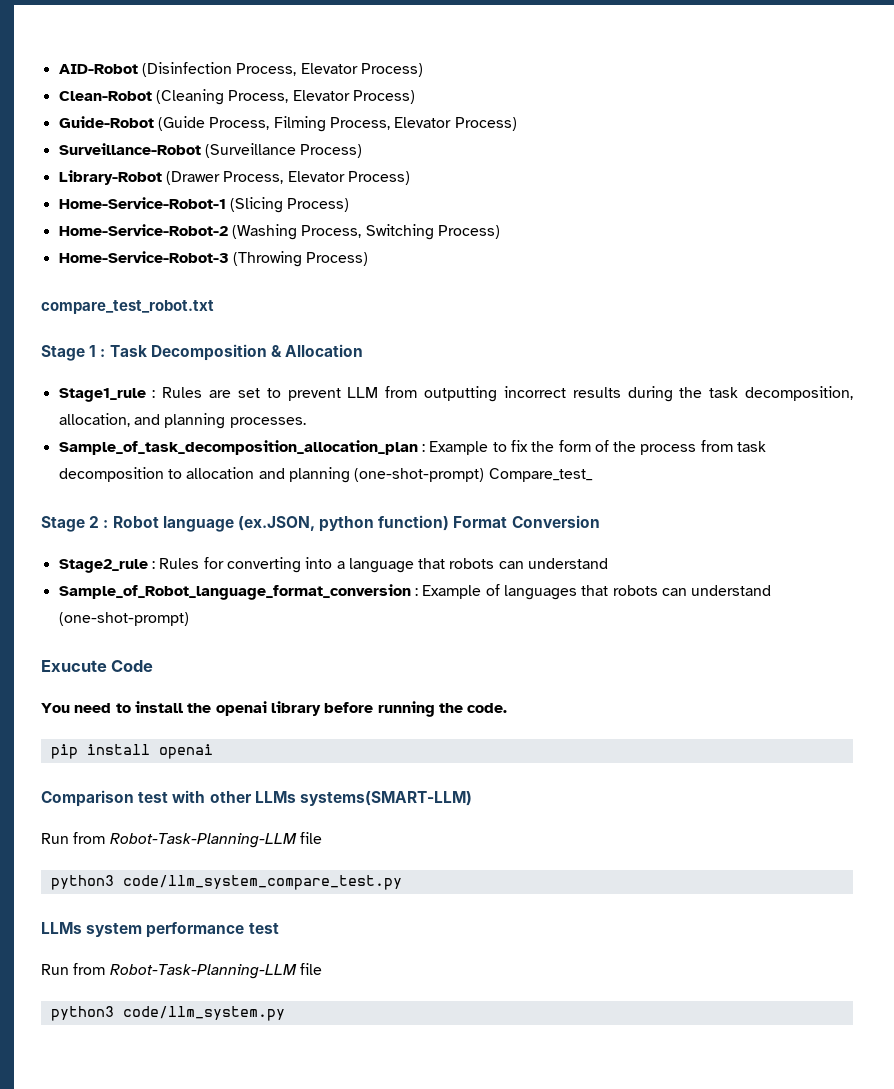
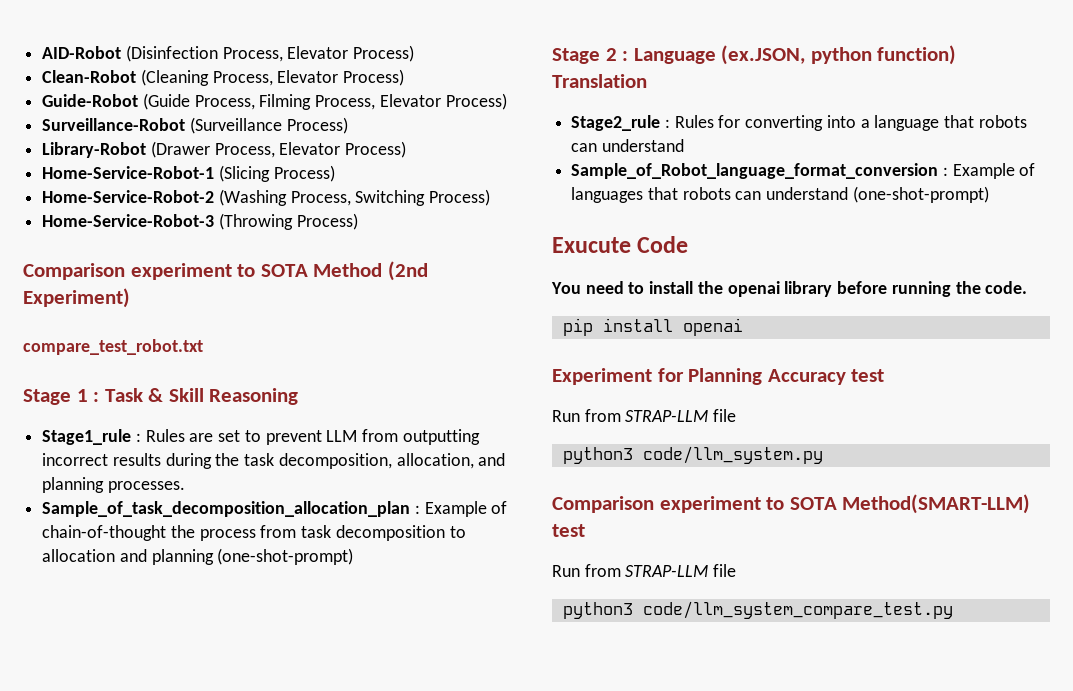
+ Comparison experiment to SOTA Method (2nd Experiment)
- Stage 1 : Task Decomposition & Allocation
+ Stage 1 : Task & Skill Reasoning
- Sample_of_task_decomposition_allocation_plan : Example to fix the form of the process from task decomposition to allocation and planning (one-shot-prompt) Compare_test_
+ Sample_of_task_decomposition_allocation_plan : Example of chain-of-thought the process from task decomposition to allocation and planning (one-shot-prompt)
- Stage 2 : Robot language (ex.JSON, python function) Format Conversion
+ Stage 2 : Language (ex.JSON, python function) Translation
- Comparison test with other LLMs systems(SMART-LLM)
- Run from Robot-Task-Planning-LLM file
+ Experiment for Planning Accuracy test
+ Run from STRAP-LLM file
+ python3 code/llm_system.py
+ Comparison experiment to SOTA Method(SMART-LLM) test
+ Run from STRAP-LLM file
  python3 code/llm_system_compare_test.py
- LLMs system performance test
- Run from Robot-Task-Planning-LLM file
- python3 code/llm_system.py

